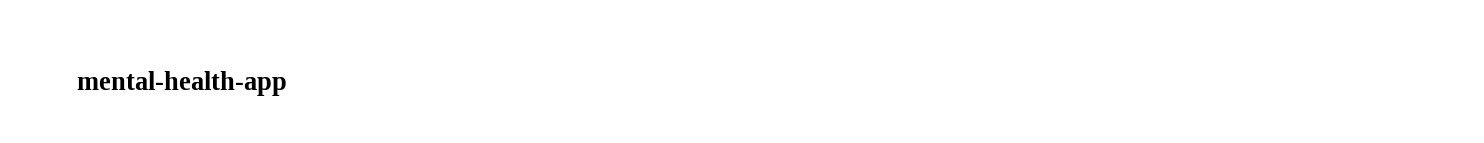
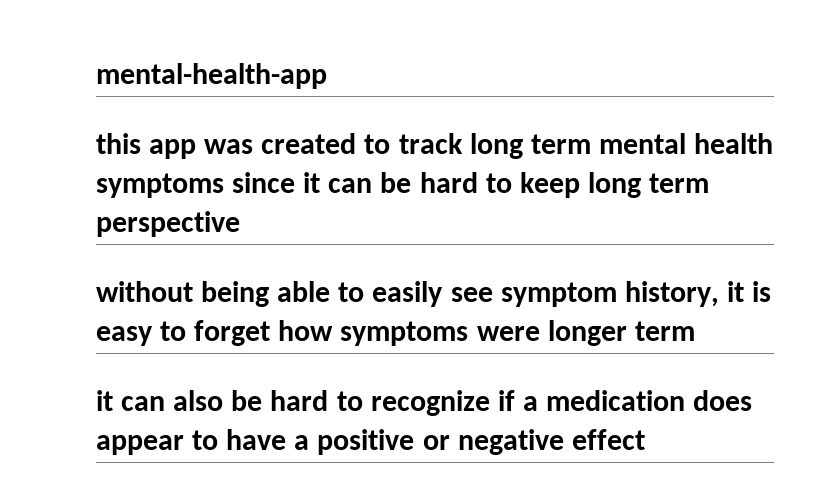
+ this app was created to track long term mental health symptoms since it can be hard to keep long term perspective
+ without being able to easily see symptom history, it is easy to forget how symptoms were longer term
+ it can also be hard to recognize if a medication does appear to have a positive or negative effect

